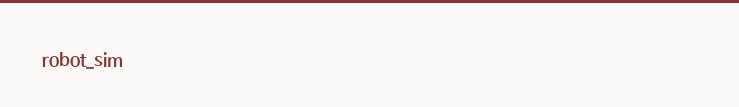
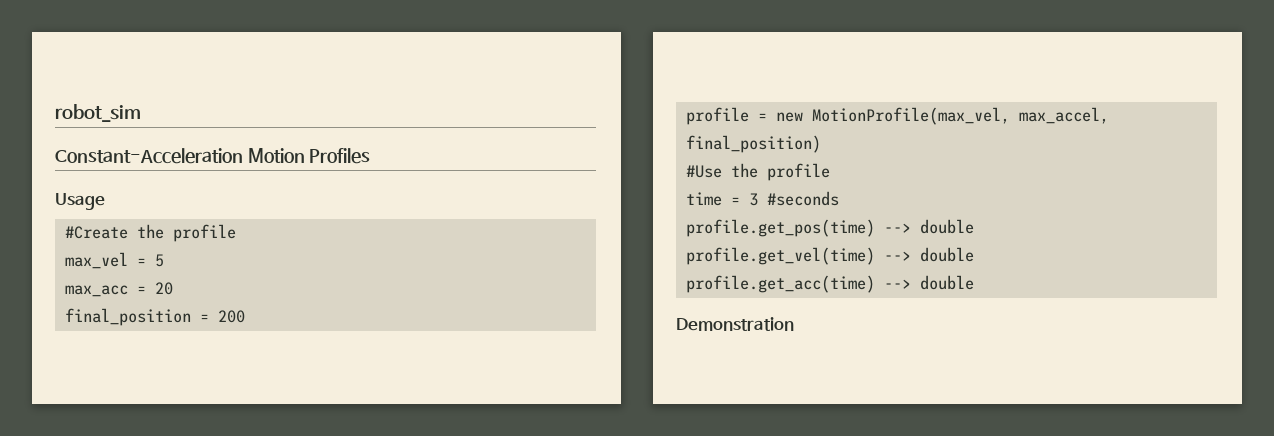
+ Constant-Acceleration Motion Profiles
+ Usage
+ #Create the profile
+ max_vel = 5
+ max_acc = 20
+ final_position = 200
+ profile = new MotionProfile(max_vel, max_accel, final_position)
+ #Use the profile
+ time = 3 #seconds
+ profile.get_pos(time) --> double
+ profile.get_vel(time) --> double
+ profile.get_acc(time) --> double
+ Demonstration

